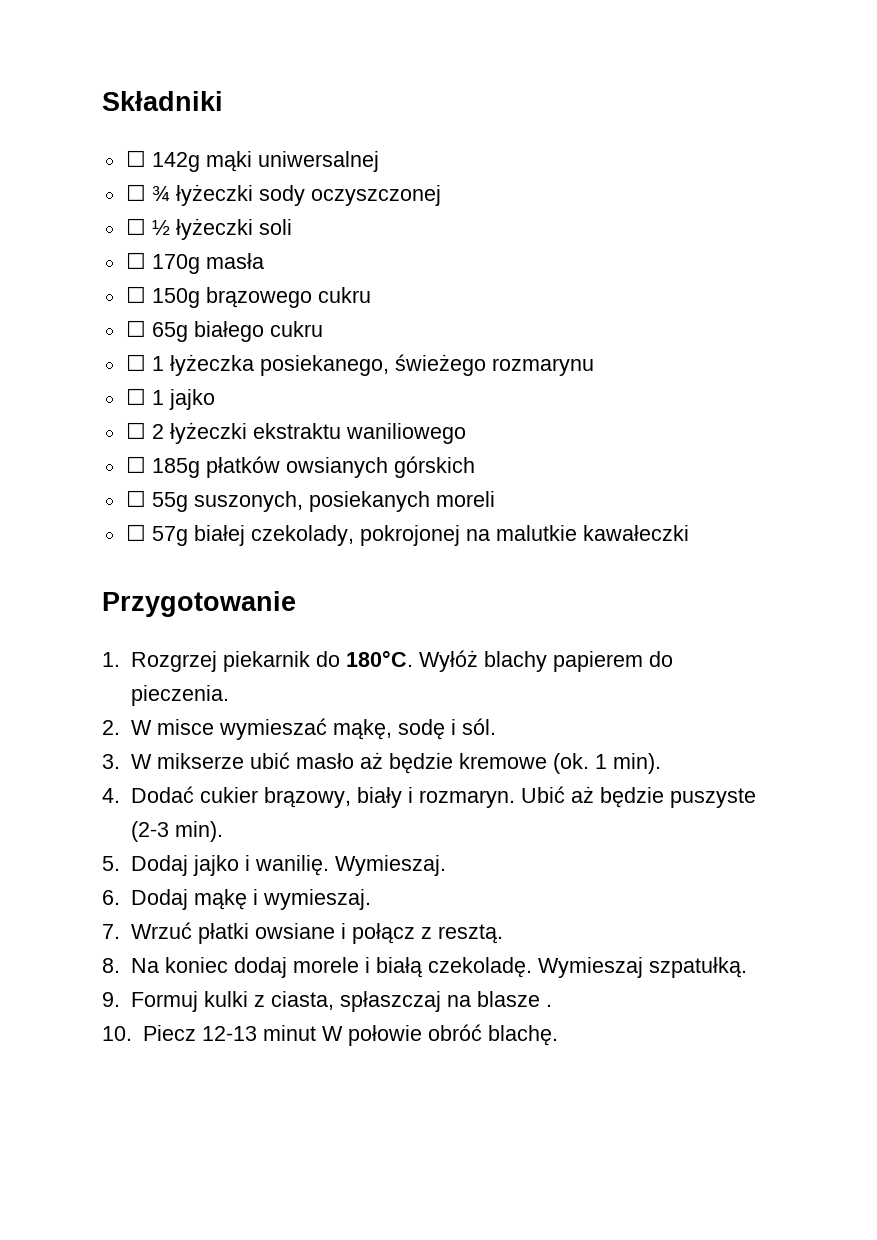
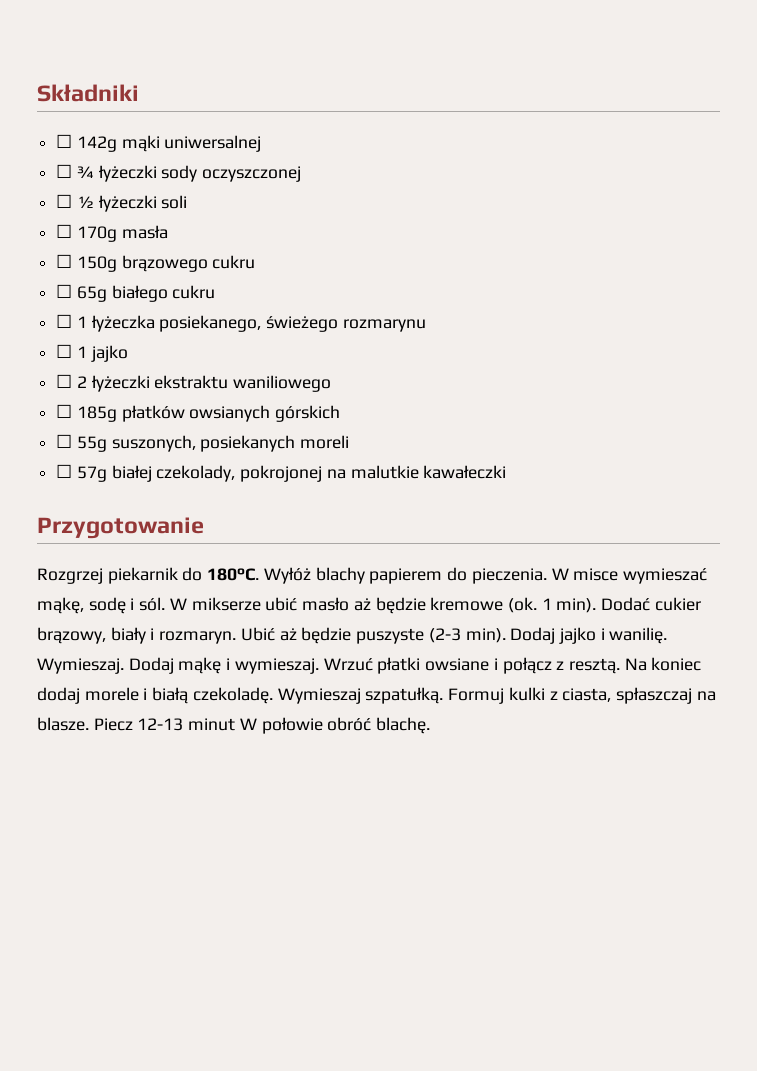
- 1. Rozgrzej piekarnik do 180°C.
+ Rozgrzej piekarnik do 180°C.
- Wyłóż blachy papierem do pieczenia.
- 2. W misce wymieszać mąkę, sodę i sól.
- 3. W mikserze ubić masło aż będzie kremowe (ok.
+ Wyłóż blachy papierem do pieczenia. W misce wymieszać mąkę, sodę i sól. W mikserze ubić masło aż będzie kremowe (ok.
- 1 min).
- 4. Dodać cukier brązowy, biały i rozmaryn.
+ 1 min). Dodać cukier brązowy, biały i rozmaryn.
- Ubić aż będzie puszyste (2-3 min).
- 5. Dodaj jajko i wanilię.
+ Ubić aż będzie puszyste (2-3 min). Dodaj jajko i wanilię.
- Wymieszaj.
- 6. Dodaj mąkę i wymieszaj.
- 7. Wrzuć płatki owsiane i połącz z resztą.
- 8. Na koniec dodaj morele i białą czekoladę.
+ Wymieszaj. Dodaj mąkę i wymieszaj. Wrzuć płatki owsiane i połącz z resztą. Na koniec dodaj morele i białą czekoladę.
- Wymieszaj szpatułką.
- 9. Formuj kulki z ciasta, spłaszczaj na blasze .
- 10. Piecz 12-13 minut W połowie obróć blachę.
+ Wymieszaj szpatułką. Formuj kulki z ciasta, spłaszczaj na blasze. Piecz 12-13 minut W połowie obróć blachę.

